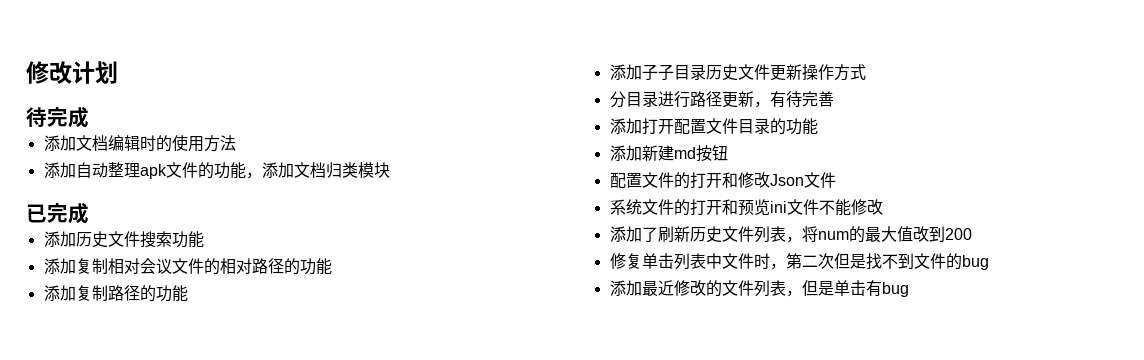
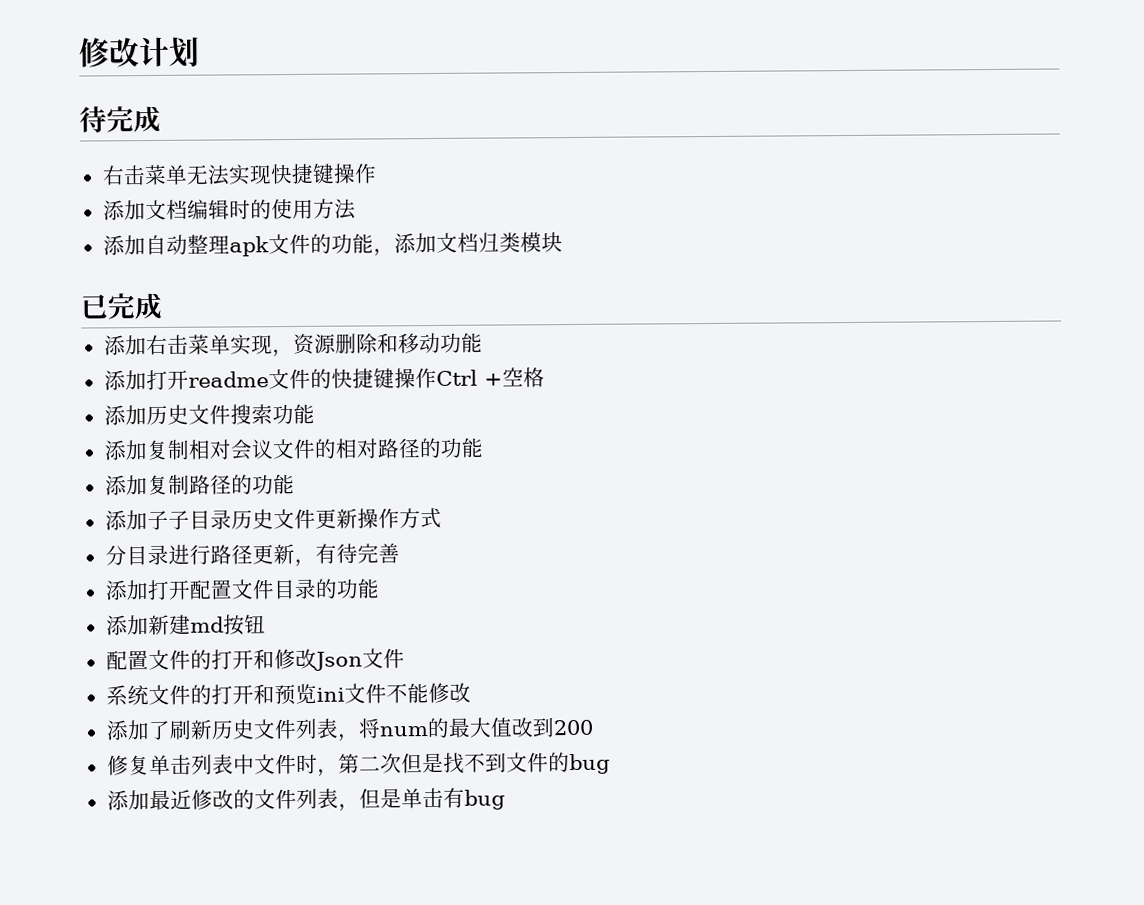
+ 右击菜单无法实现快捷键操作
+ 添加右击菜单实现，资源删除和移动功能
+ 添加打开readme文件的快捷键操作Ctrl +空格

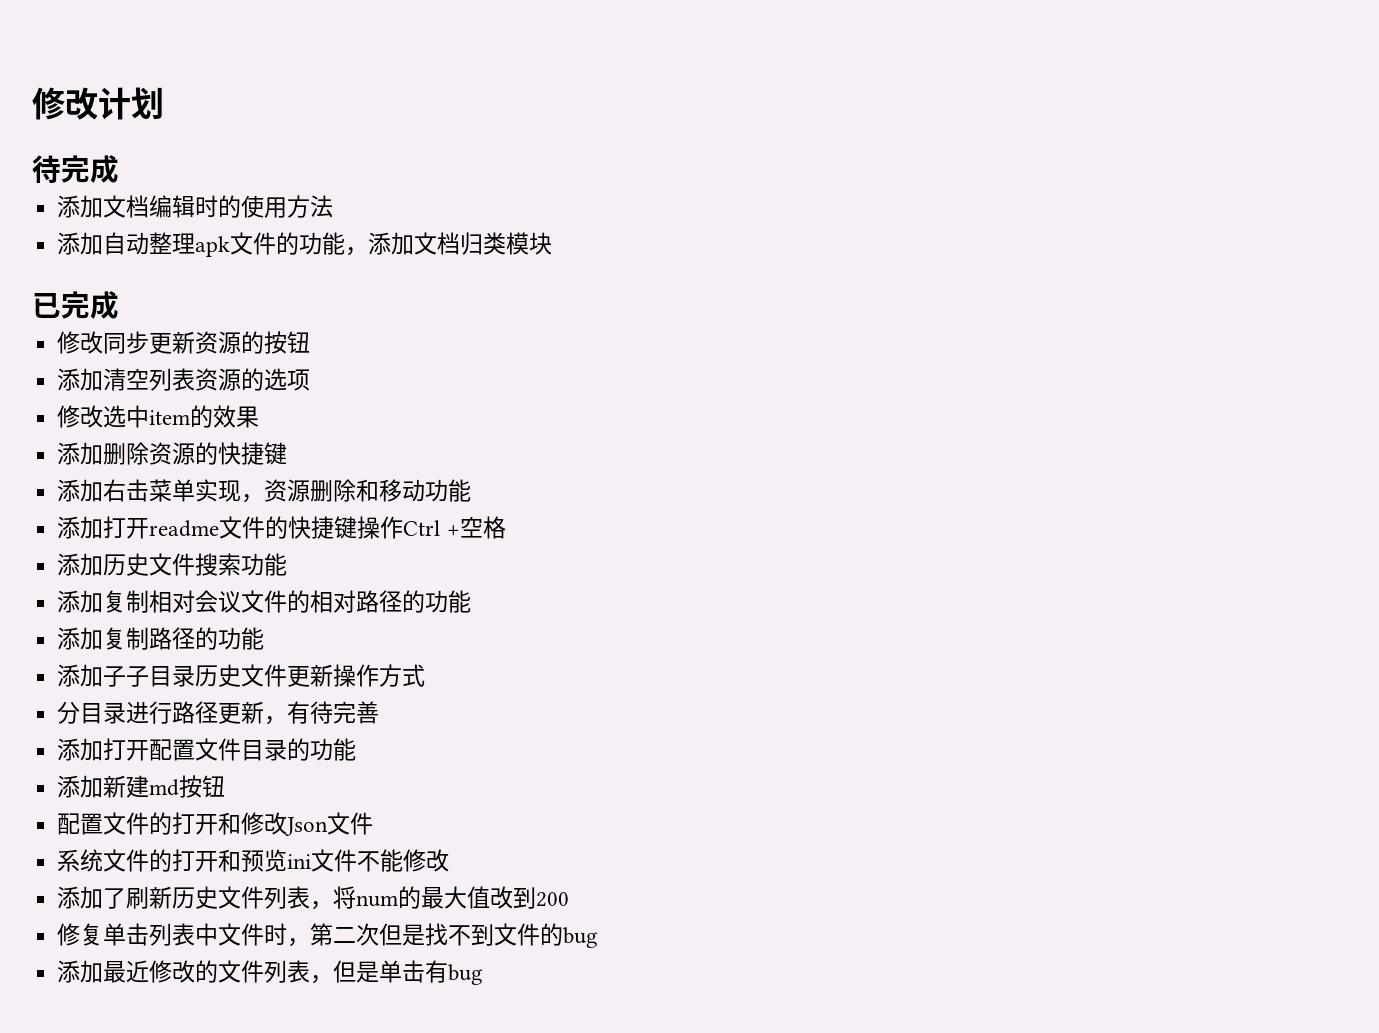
- 右击菜单无法实现快捷键操作
+ 修改同步更新资源的按钮
+ 添加清空列表资源的选项
+ 修改选中item的效果
+ 添加删除资源的快捷键

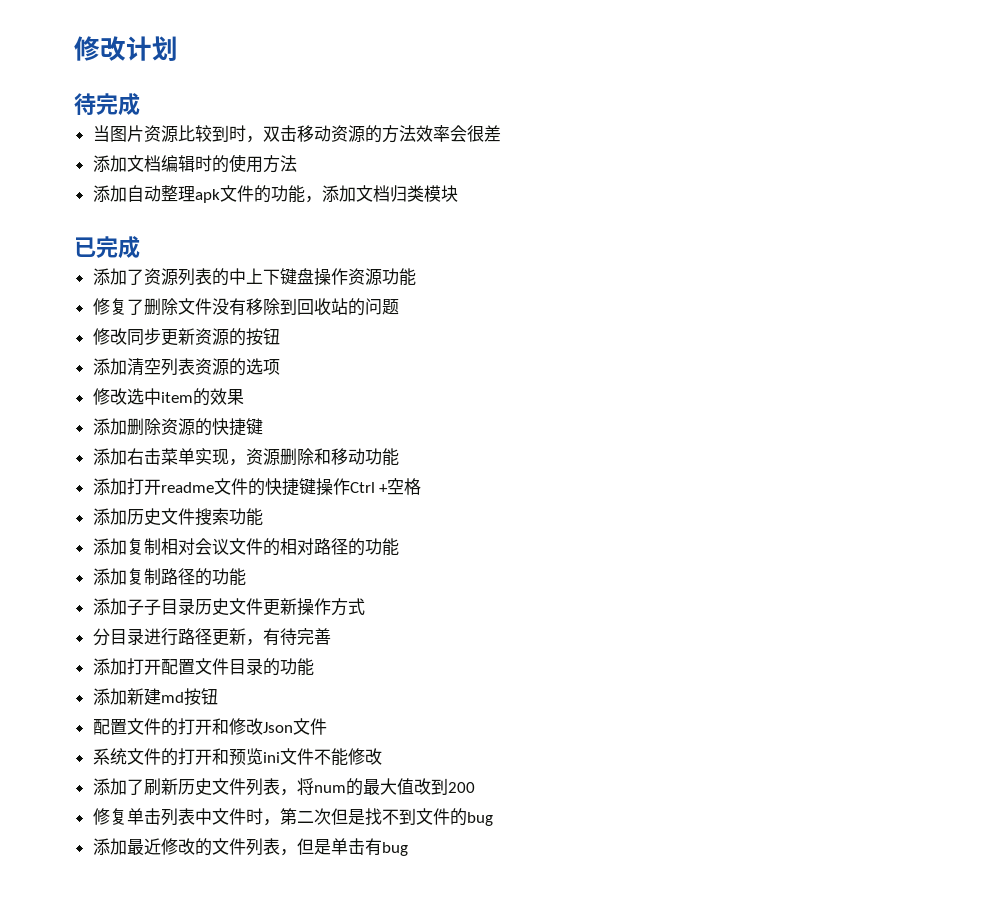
+ 当图片资源比较到时，双击移动资源的方法效率会很差
+ 添加了资源列表的中上下键盘操作资源功能
+ 修复了删除文件没有移除到回收站的问题

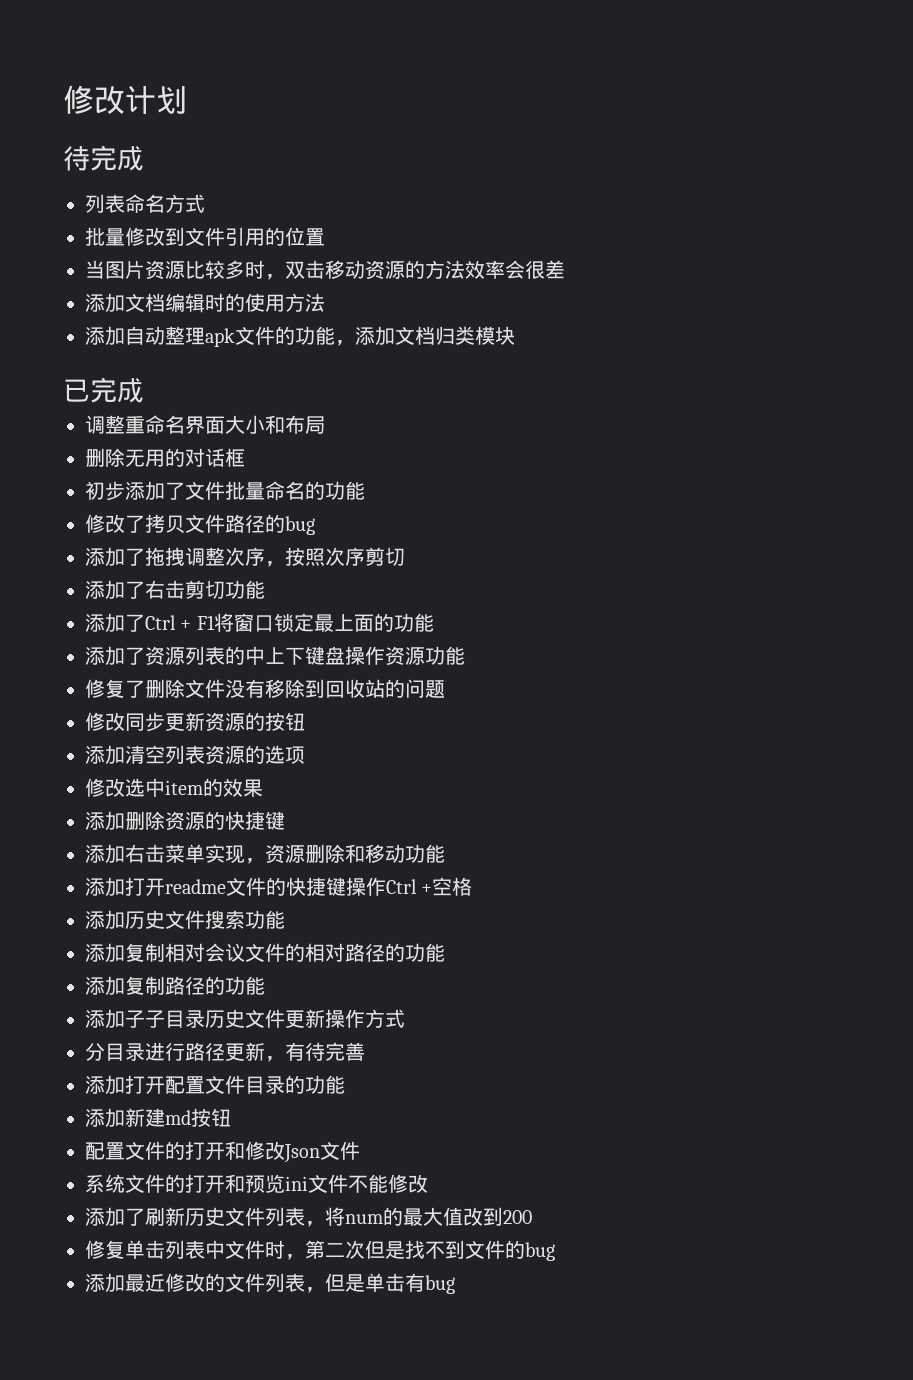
+ 列表命名方式
+ 批量修改到文件引用的位置
- 当图片资源比较到时，双击移动资源的方法效率会很差
+ 当图片资源比较多时，双击移动资源的方法效率会很差
+ 调整重命名界面大小和布局
+ 删除无用的对话框
+ 初步添加了文件批量命名的功能
+ 修改了拷贝文件路径的bug
+ 添加了拖拽调整次序，按照次序剪切
+ 添加了右击剪切功能
+ 添加了Ctrl + F1将窗口锁定最上面的功能

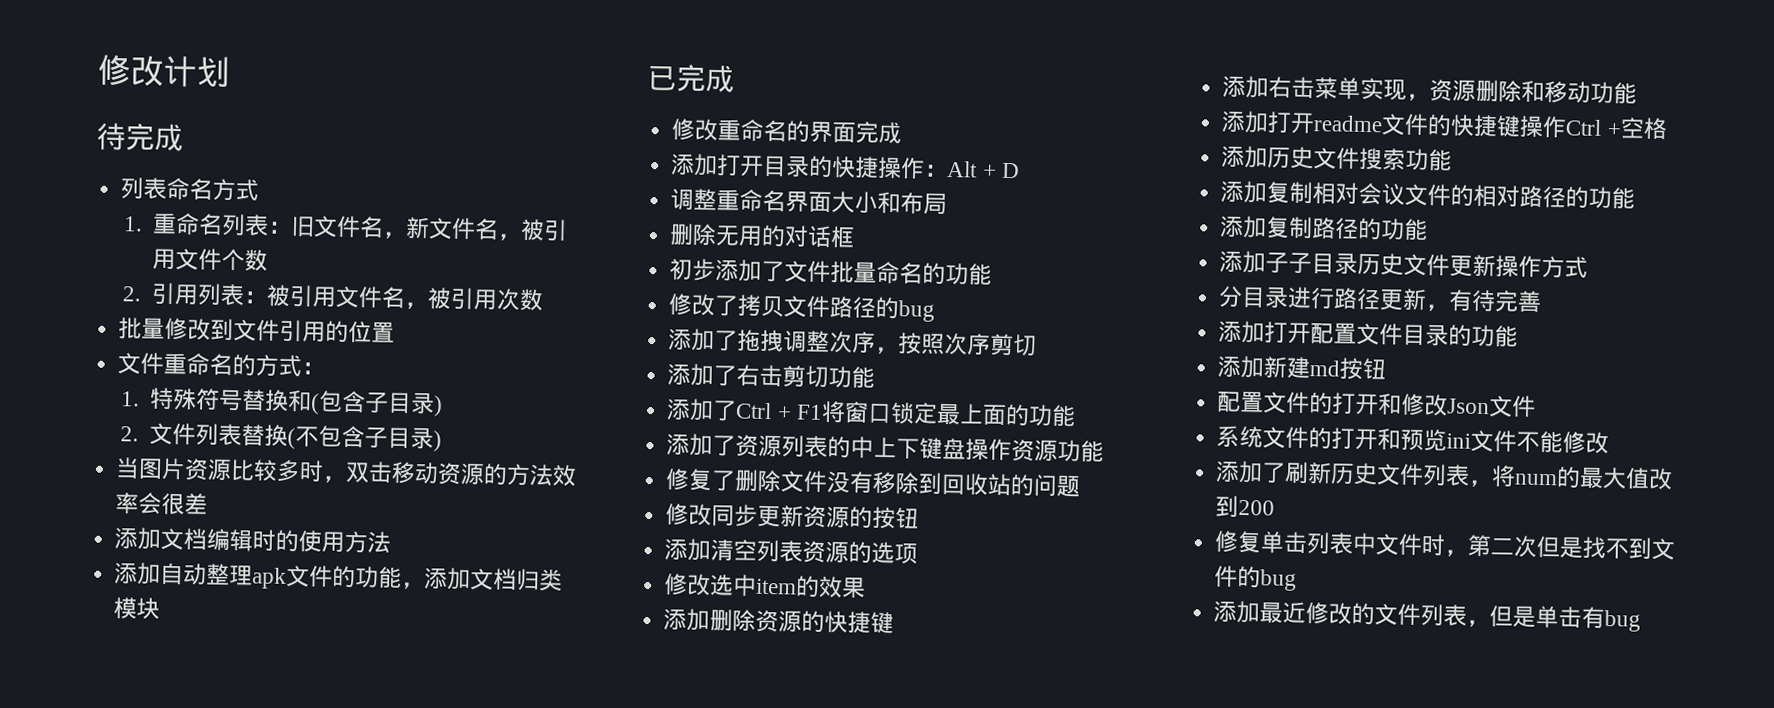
+ 1.重命名列表：旧文件名，新文件名，被引用文件个数
+ 2.引用列表：被引用文件名，被引用次数
+ 文件重命名的方式：
+ 1.特殊符号替换和(包含子目录)
+ 2.文件列表替换(不包含子目录)
+ 修改重命名的界面完成
+ 添加打开目录的快捷操作：Alt + D

